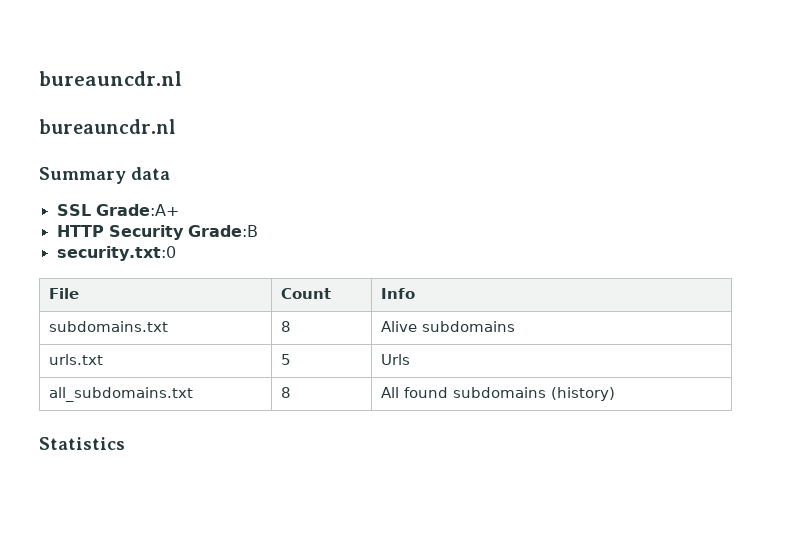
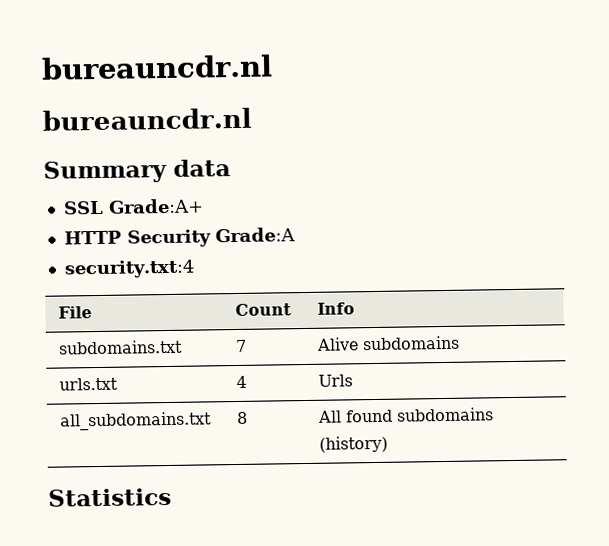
- HTTP Security Grade:B
- security.txt:0
+ HTTP Security Grade:A
+ security.txt:4
- subdomains.txt | 8 | Alive subdomains
+ subdomains.txt | 7 | Alive subdomains
- urls.txt | 5 | Urls
+ urls.txt | 4 | Urls

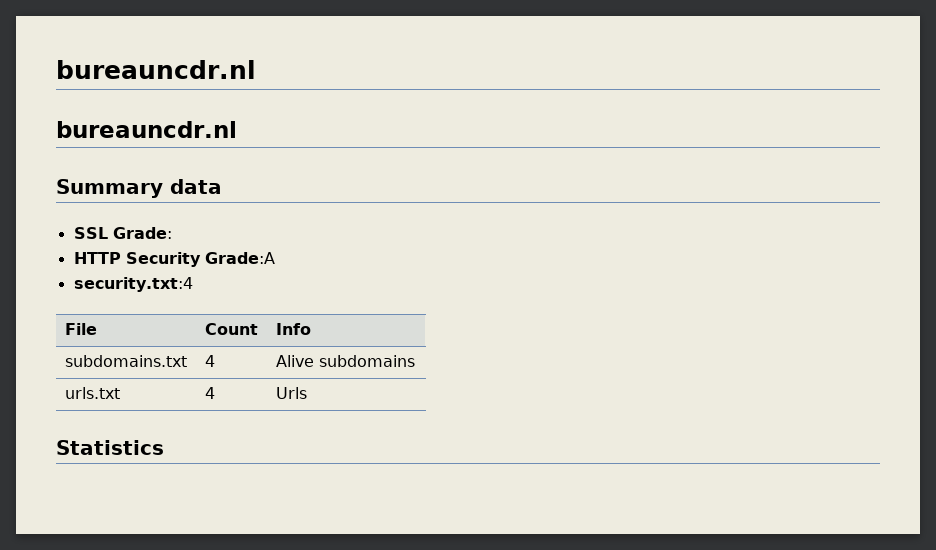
- SSL Grade:A+
+ SSL Grade:
- subdomains.txt | 7 | Alive subdomains
+ subdomains.txt | 4 | Alive subdomains
- all_subdomains.txt | 8 | All found subdomains (history)

